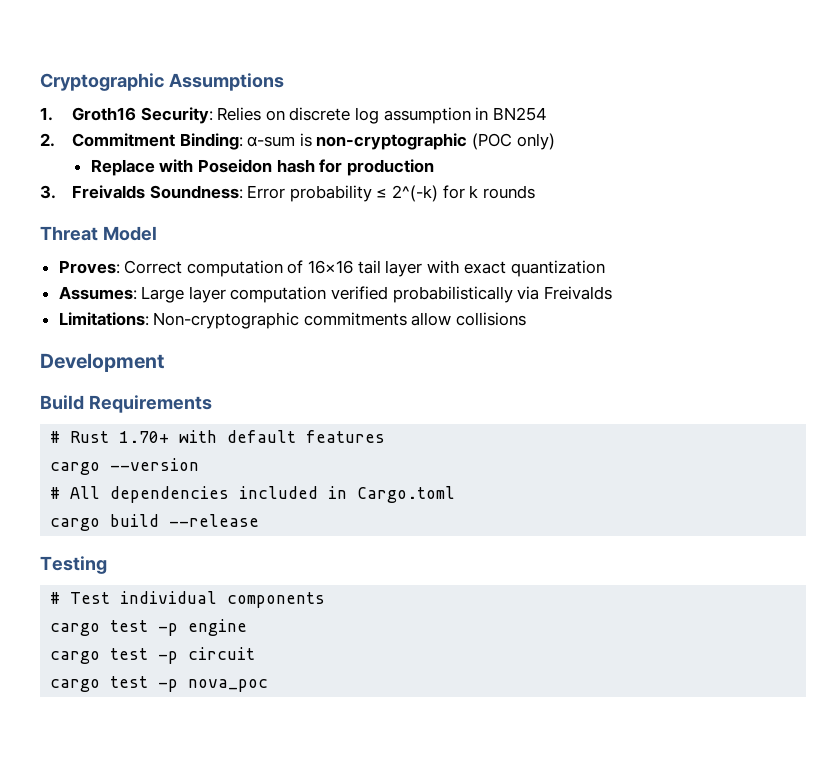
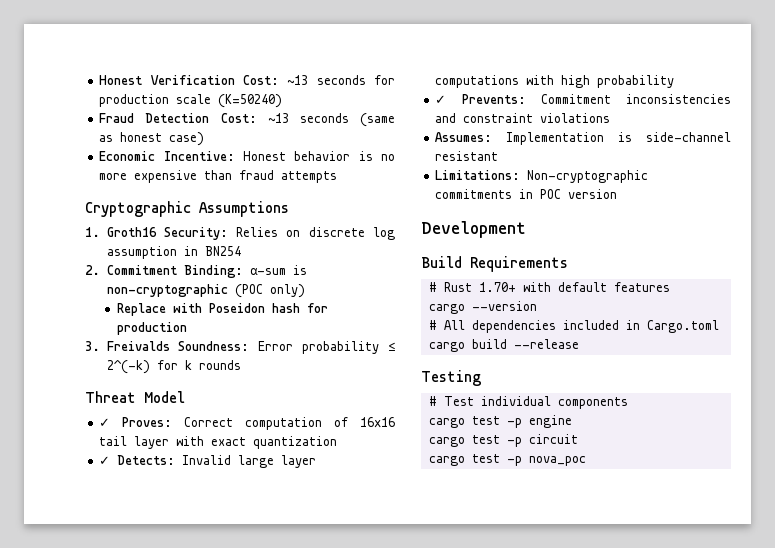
+ Honest Verification Cost: ~13 seconds for production scale (K=50240)
+ Fraud Detection Cost: ~13 seconds (same as honest case)
+ Economic Incentive: Honest behavior is no more expensive than fraud attempts
- Proves: Correct computation of 16×16 tail layer with exact quantization
+ ✓ Proves: Correct computation of 16×16 tail layer with exact quantization
- Assumes: Large layer computation verified probabilistically via Freivalds
+ ✓ Detects: Invalid large layer computations with high probability
+ ✓ Prevents: Commitment inconsistencies and constraint violations
+ Assumes: Implementation is side-channel resistant
- Limitations: Non-cryptographic commitments allow collisions
+ Limitations: Non-cryptographic commitments in POC version

